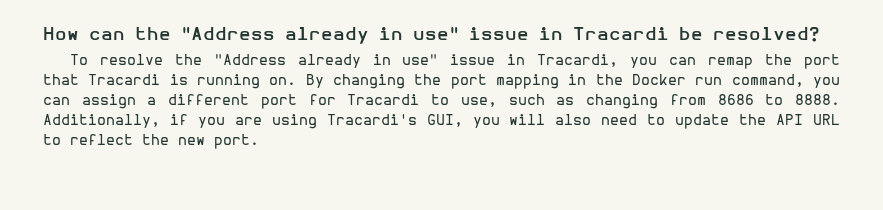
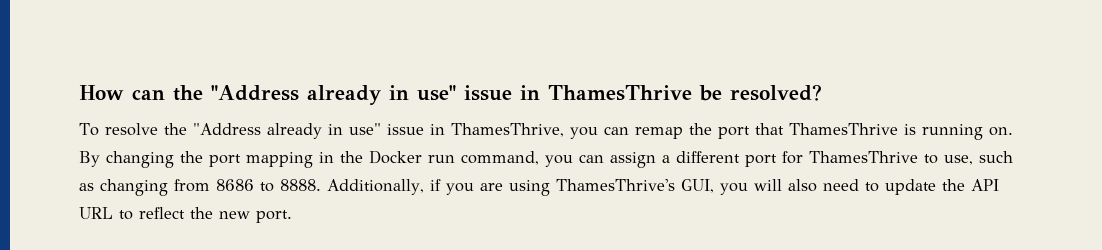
- How can the "Address already in use" issue in Tracardi be resolved?
+ How can the "Address already in use" issue in ThamesThrive be resolved?
- To resolve the "Address already in use" issue in Tracardi, you can remap the port that Tracardi is running on.
+ To resolve the "Address already in use" issue in ThamesThrive, you can remap the port that ThamesThrive is running on.
- By changing the port mapping in the Docker run command, you can assign a different port for Tracardi to use, such as changing from 8686 to 8888.
+ By changing the port mapping in the Docker run command, you can assign a different port for ThamesThrive to use, such as changing from 8686 to 8888.
- Additionally, if you are using Tracardi's GUI, you will also need to update the API URL to reflect the new port.
+ Additionally, if you are using ThamesThrive's GUI, you will also need to update the API URL to reflect the new port.

